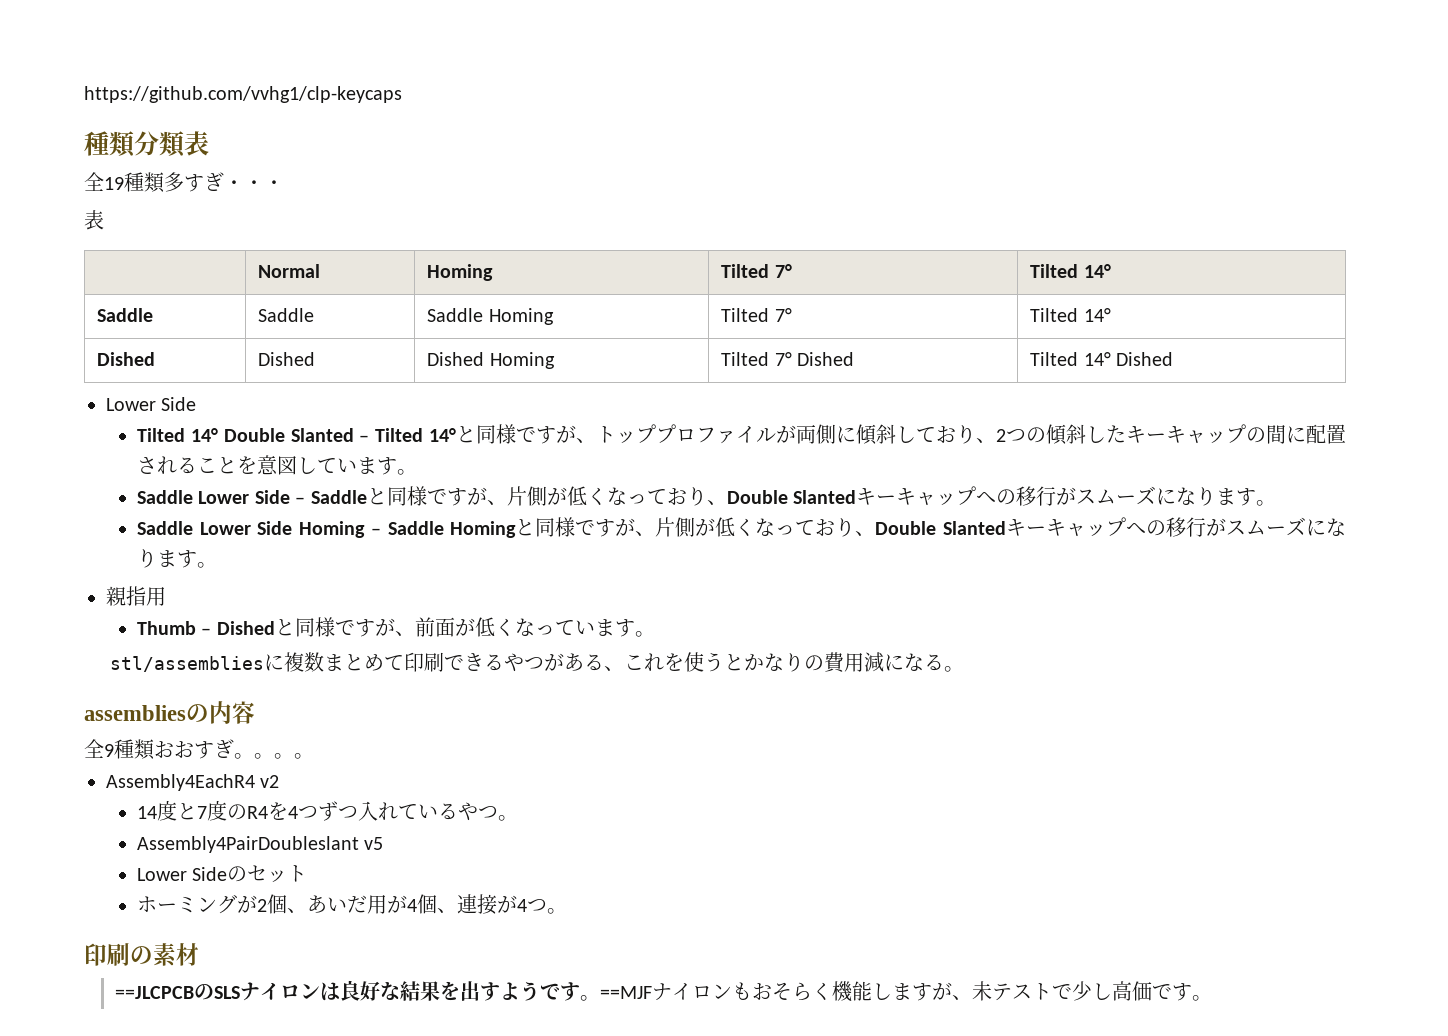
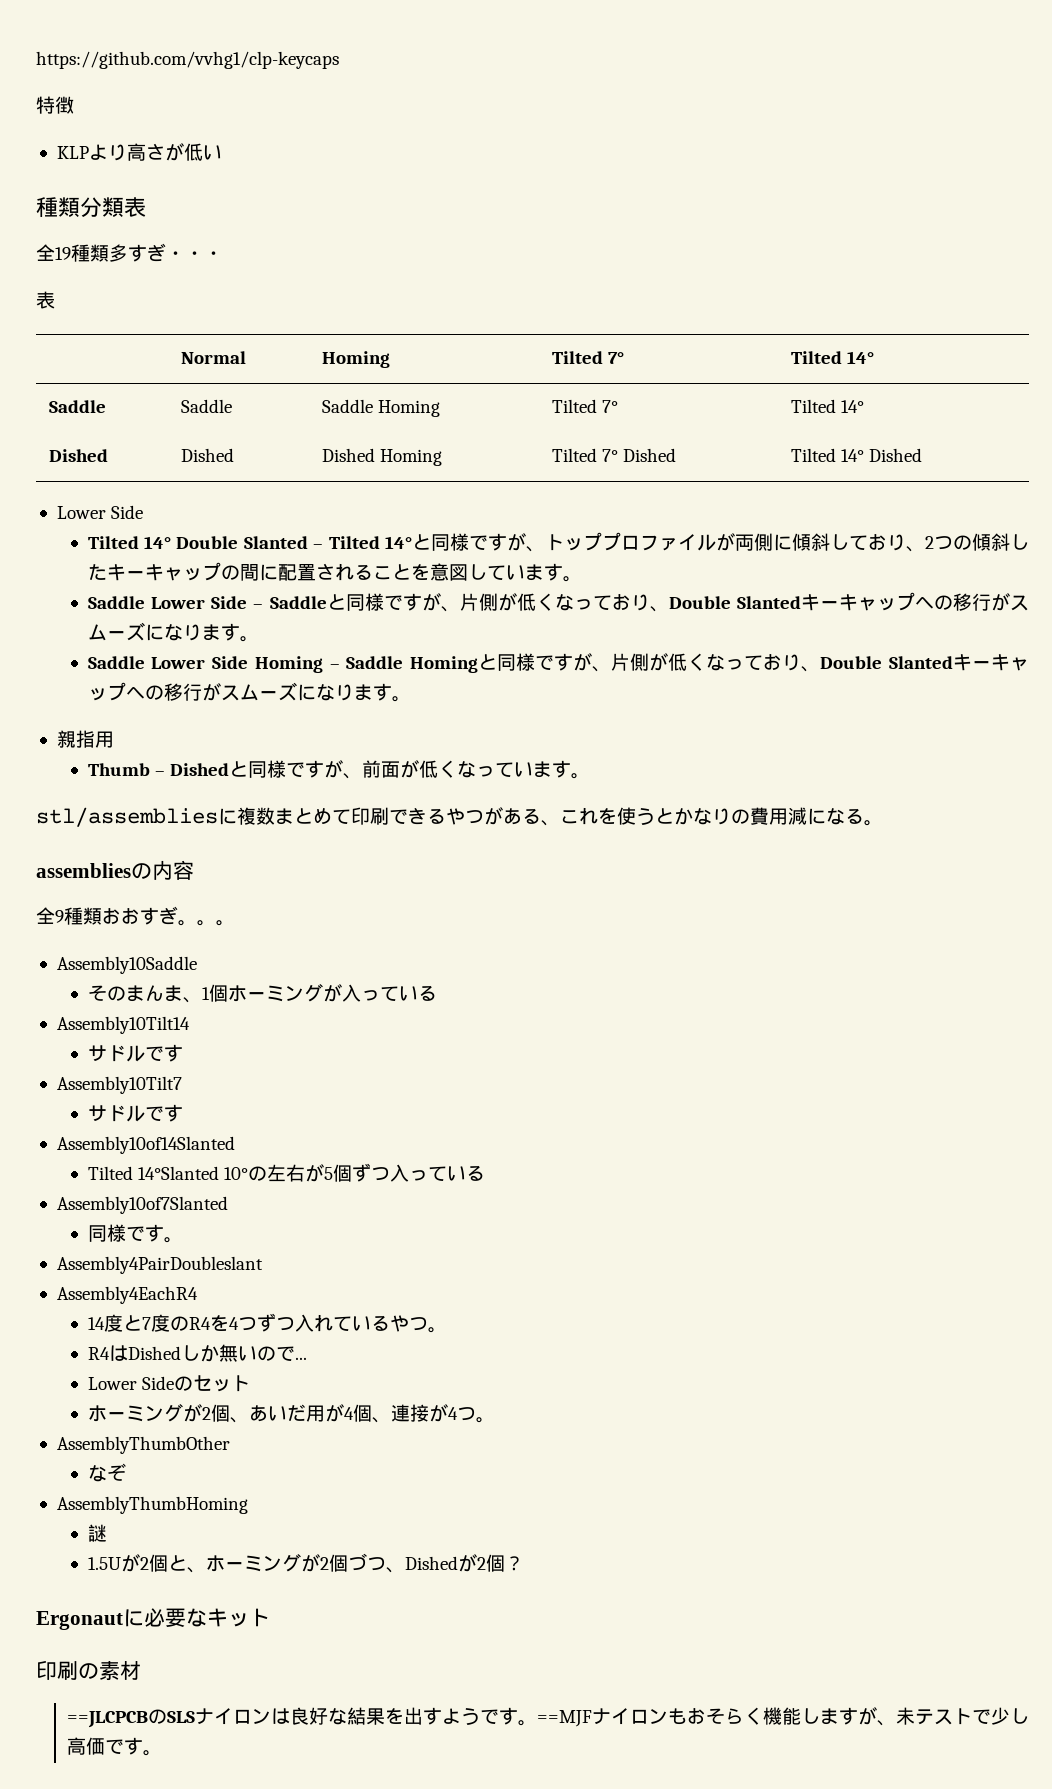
+ 特徴
+ KLPより高さが低い
- 全9種類おおすぎ。。。。
+ 全9種類おおすぎ。。。
+ Assembly10Saddle
+ そのまんま、1個ホーミングが入っている
+ Assembly10Tilt14
+ サドルです
+ Assembly10Tilt7
+ サドルです
+ Assembly10of14Slanted
+ Tilted 14°Slanted 10°の左右が5個ずつ入っている
+ Assembly10of7Slanted
+ 同様です。
+ Assembly4PairDoubleslant
- Assembly4EachR4 v2
+ Assembly4EachR4
- Assembly4PairDoubleslant v5
+ R4はDishedしか無いので...
+ AssemblyThumbOther
+ なぞ
+ AssemblyThumbHoming
+ 謎
+ 1.5Uが2個と、ホーミングが2個づつ、Dishedが2個？
+ Ergonautに必要なキット

